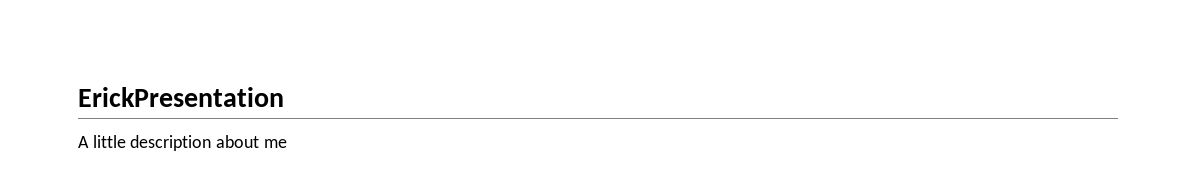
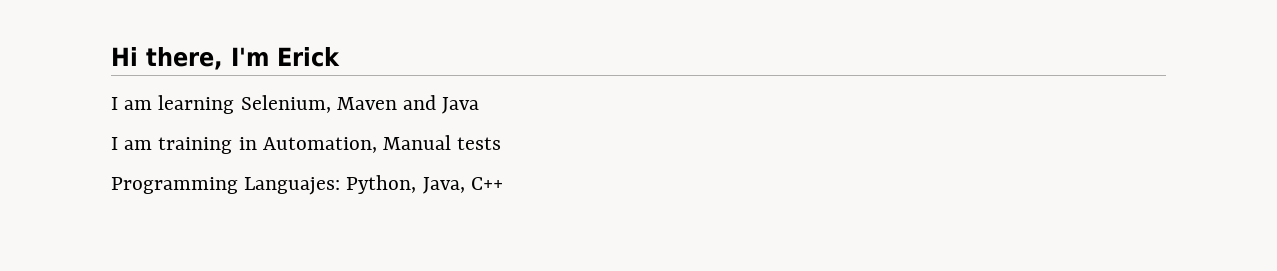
- ErickPresentation
- A little description about me
+ Hi there, I'm Erick
+ I am learning Selenium, Maven and Java
+ I am training in Automation, Manual tests
+ Programming Languajes: Python, Java, C++

